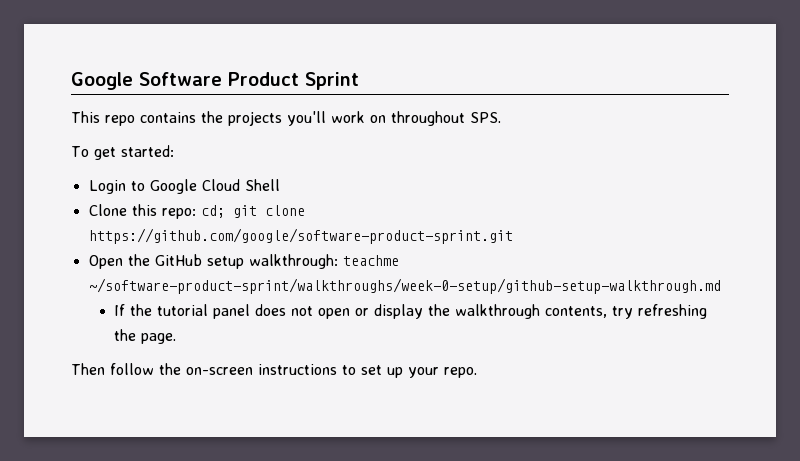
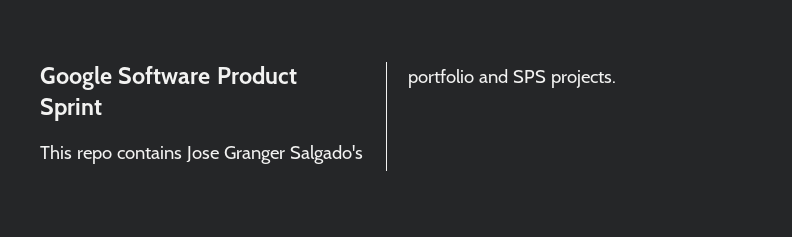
- This repo contains the projects you'll work on throughout SPS.
- To get started:
- Login to Google Cloud Shell
- Clone this repo: cd; git clone https://github.com/google/software-product-sprint.git
- Open the GitHub setup walkthrough: teachme ~/software-product-sprint/walkthroughs/week-0-setup/github-setup-walkthrough.md
- If the tutorial panel does not open or display the walkthrough contents, try refreshing the page.
- Then follow the on-screen instructions to set up your repo.
+ This repo contains Jose Granger Salgado's portfolio and SPS projects.

